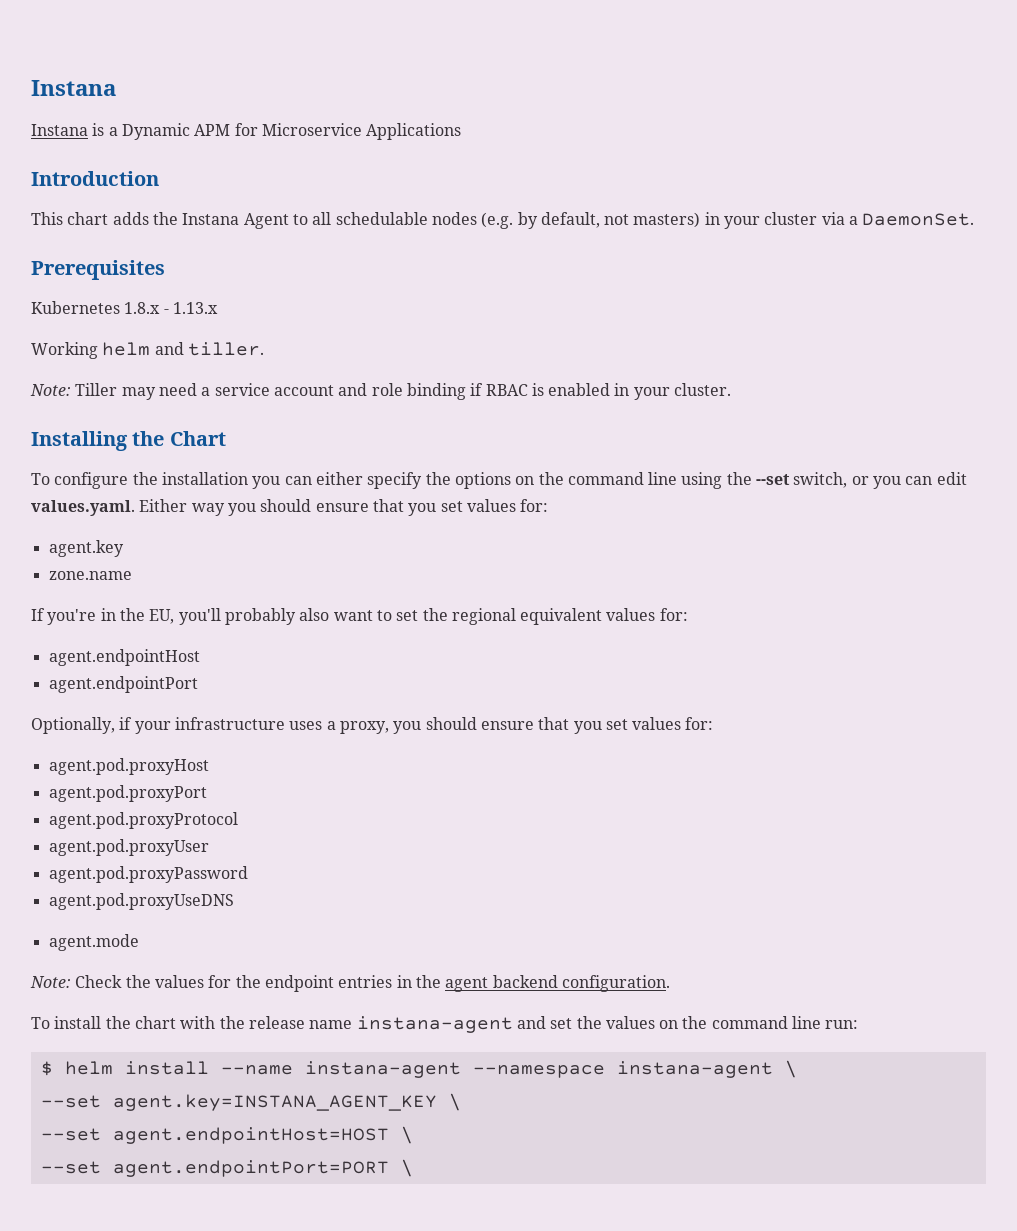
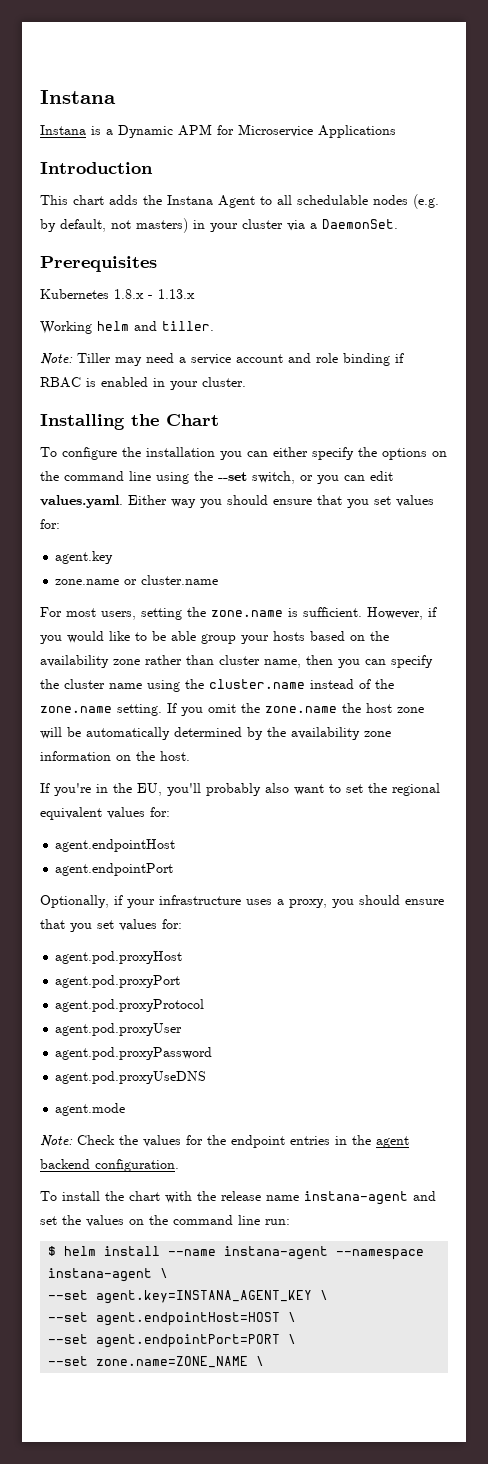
- zone.name
+ zone.name or cluster.name
+ For most users, setting the zone.name is sufficient. However, if you would like to be able group your hosts based on the availability zone rather than cluster name, then you can specify the cluster name using the cluster.name instead of the zone.name setting. If you omit the zone.name the host zone will be automatically determined by the availability zone information on the host.
+ --set zone.name=ZONE_NAME \

